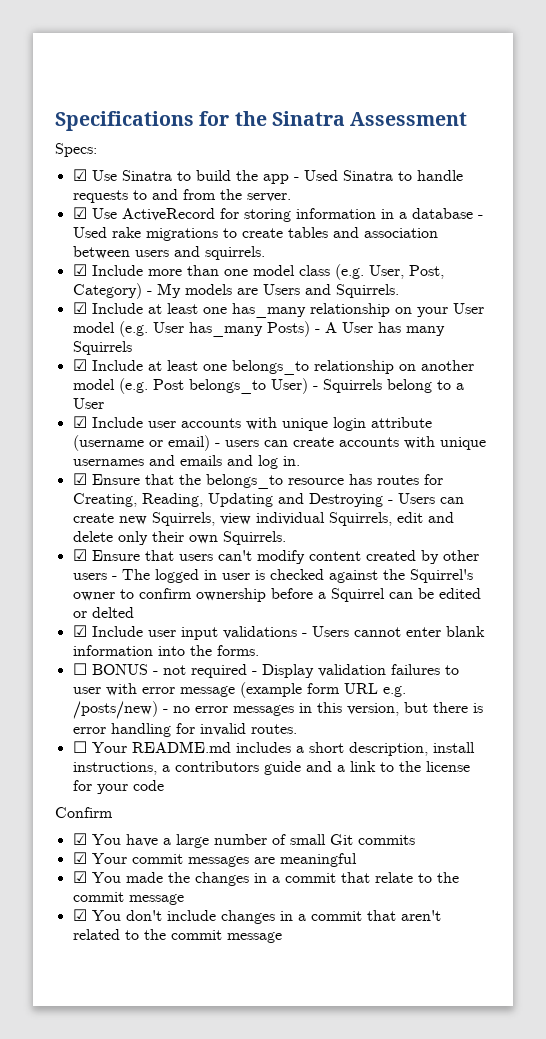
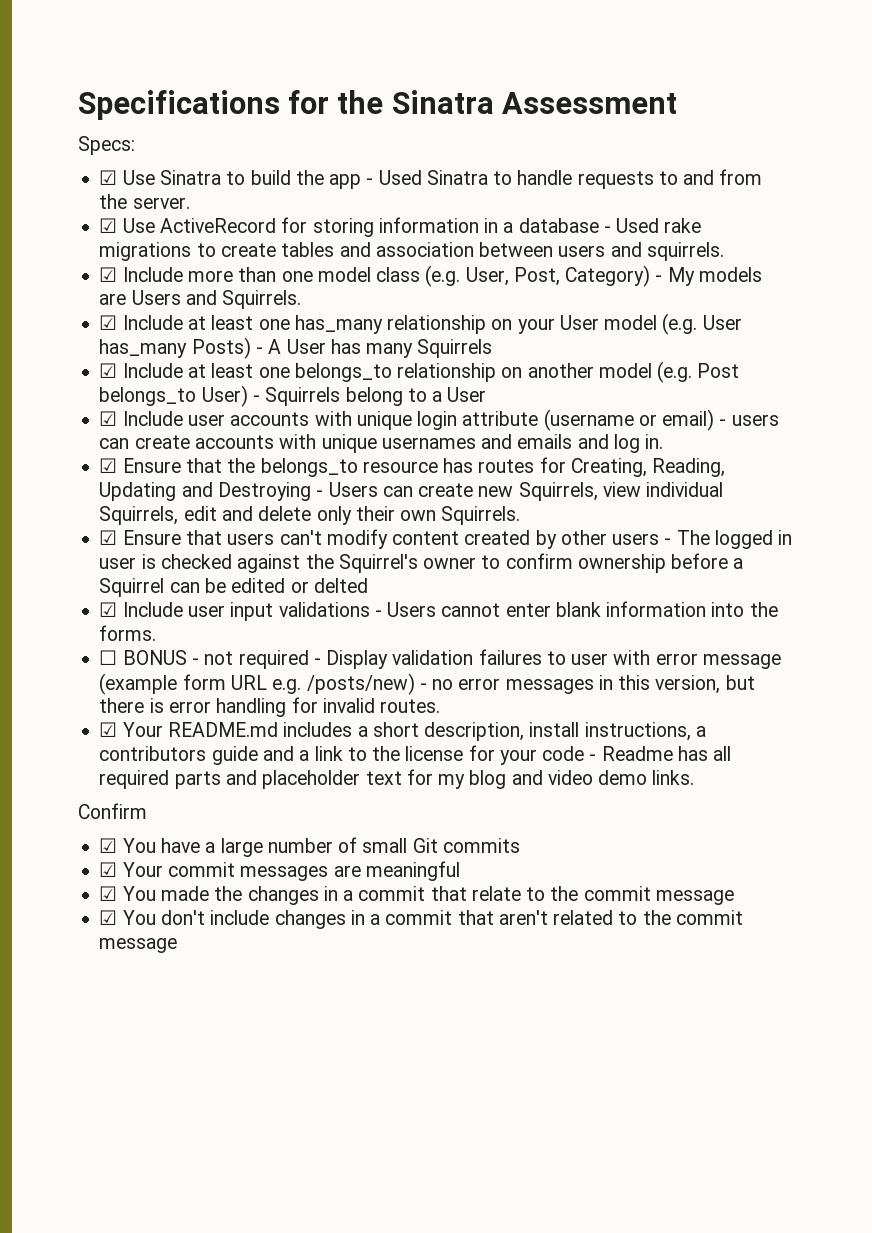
- ☐ Your README.md includes a short description, install instructions, a contributors guide and a link to the license for your code
+ ☑ Your README.md includes a short description, install instructions, a contributors guide and a link to the license for your code - Readme has all required parts and placeholder text for my blog and video demo links.

